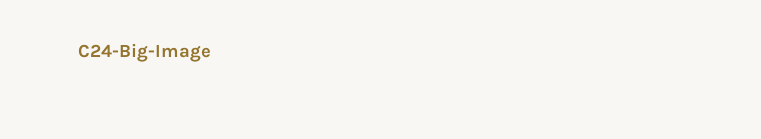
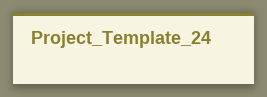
- C24-Big-Image
+ Project_Template_24

